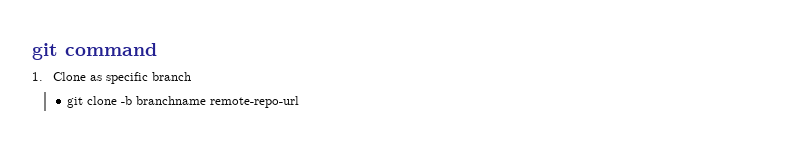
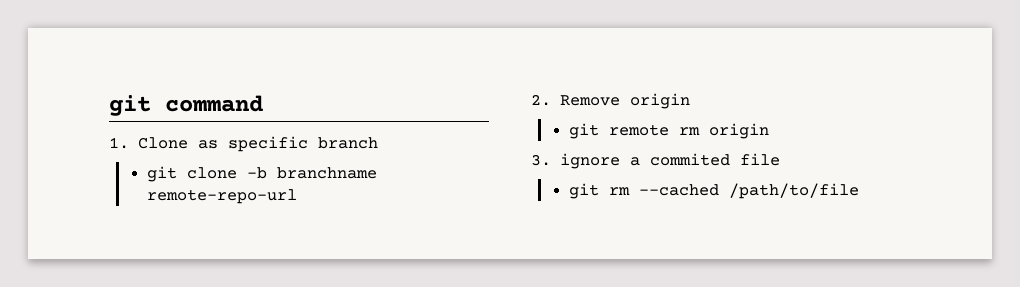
+ 2. Remove origin
+ git remote rm origin
+ 3. ignore a commited file
+ git rm --cached /path/to/file

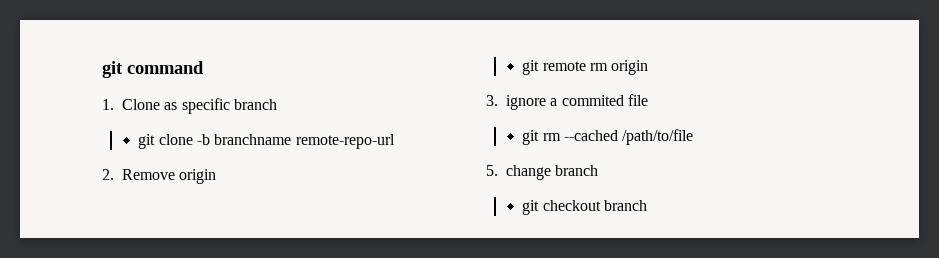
+ 5. change branch
+ git checkout branch

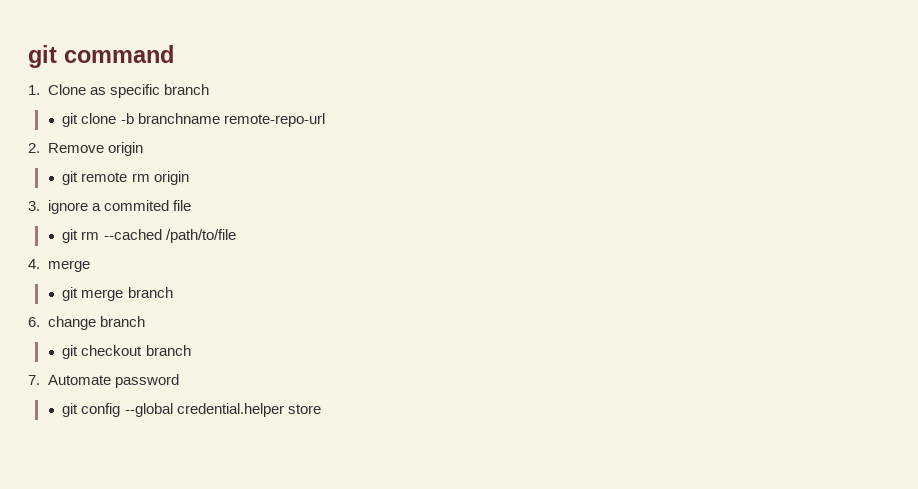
- 5. change branch
+ 4. merge
+ git merge branch
+ 6. change branch
+ 7. Automate password
+ git config --global credential.helper store

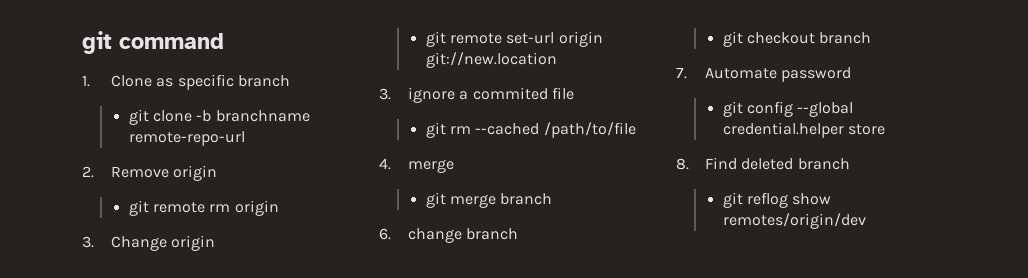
+ 3. Change origin
+ git remote set-url origin git://new.location
+ 8. Find deleted branch
+ git reflog show remotes/origin/dev

